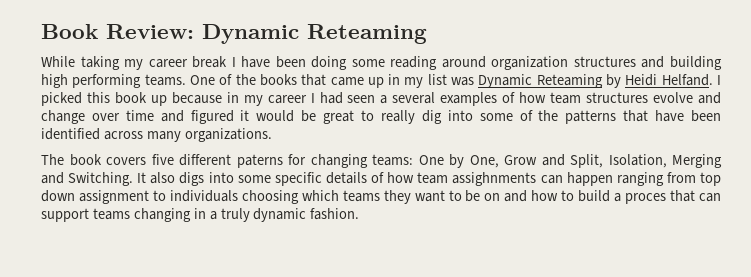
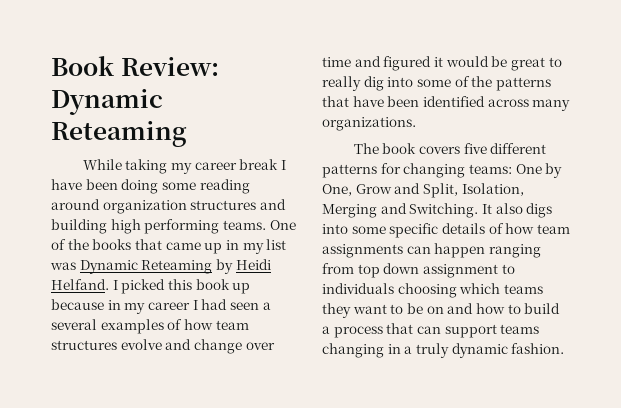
- The book covers five different paterns for changing teams: One by One, Grow and Split, Isolation, Merging and Switching.
+ The book covers five different patterns for changing teams: One by One, Grow and Split, Isolation, Merging and Switching.
- It also digs into some specific details of how team assighnments can happen ranging from top down assignment to individuals choosing which teams they want to be on and how to build a proces that can support teams changing in a truly dynamic fashion.
+ It also digs into some specific details of how team assignments can happen ranging from top down assignment to individuals choosing which teams they want to be on and how to build a process that can support teams changing in a truly dynamic fashion.

